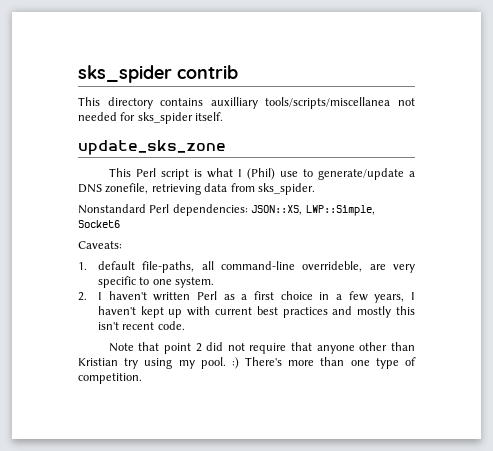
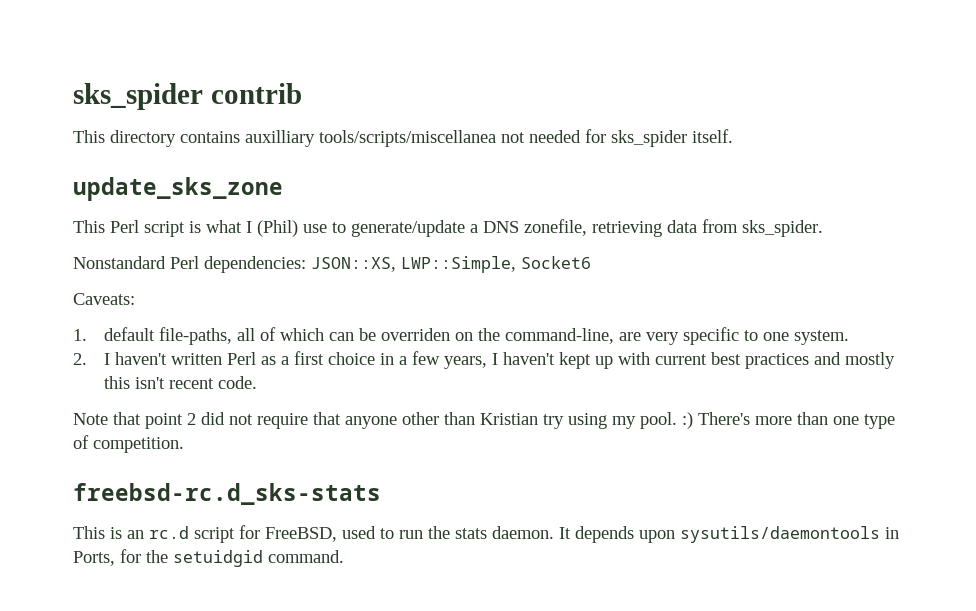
- 1. default file-paths, all command-line overrideble, are very specific to one system.
+ 1. default file-paths, all of which can be overriden on the command-line, are very specific to one system.
+ freebsd-rc.d_sks-stats
+ This is an rc.d script for FreeBSD, used to run the stats daemon. It depends upon sysutils/daemontools in Ports, for the setuidgid command.

